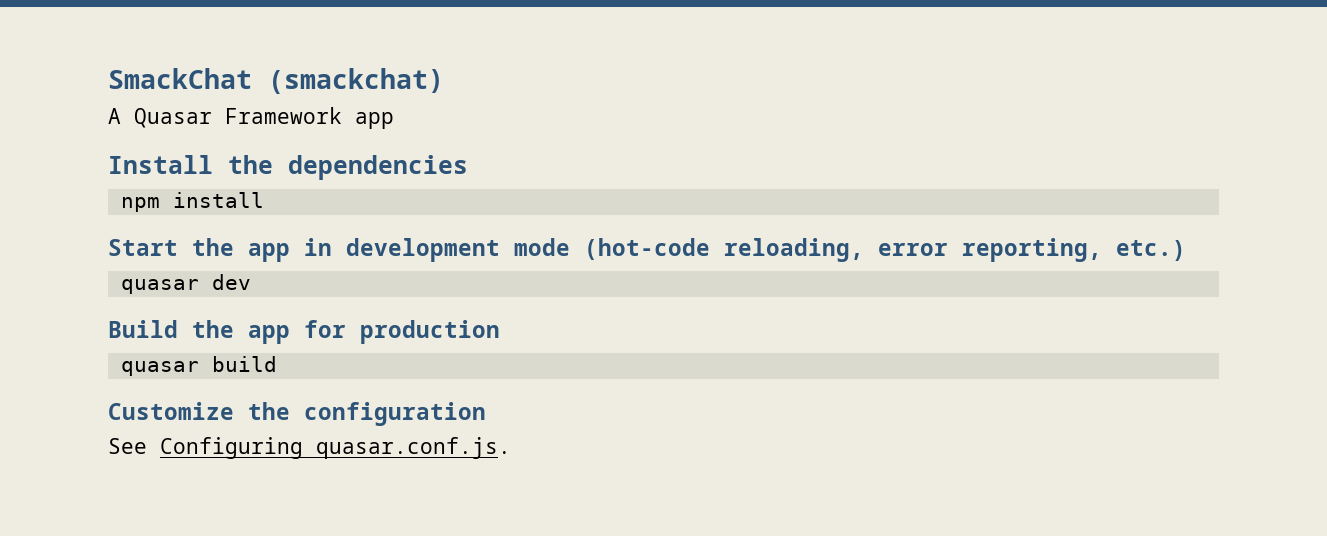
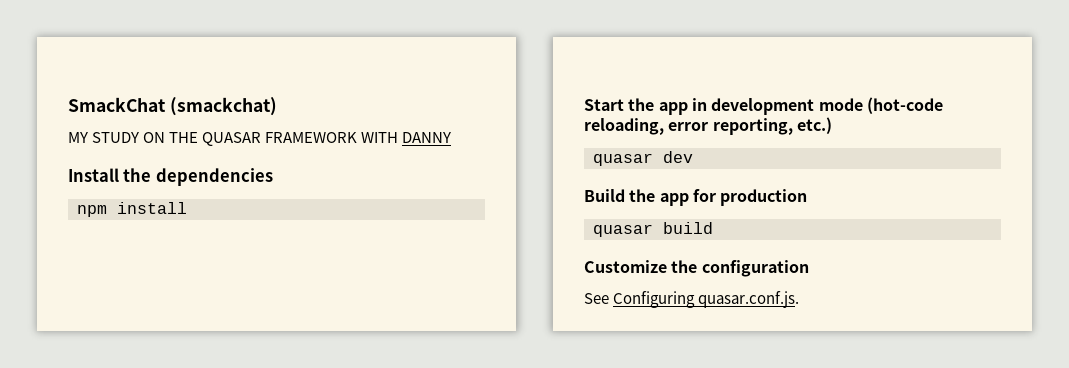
- A Quasar Framework app
+ MY STUDY ON THE QUASAR FRAMEWORK WITH DANNY

